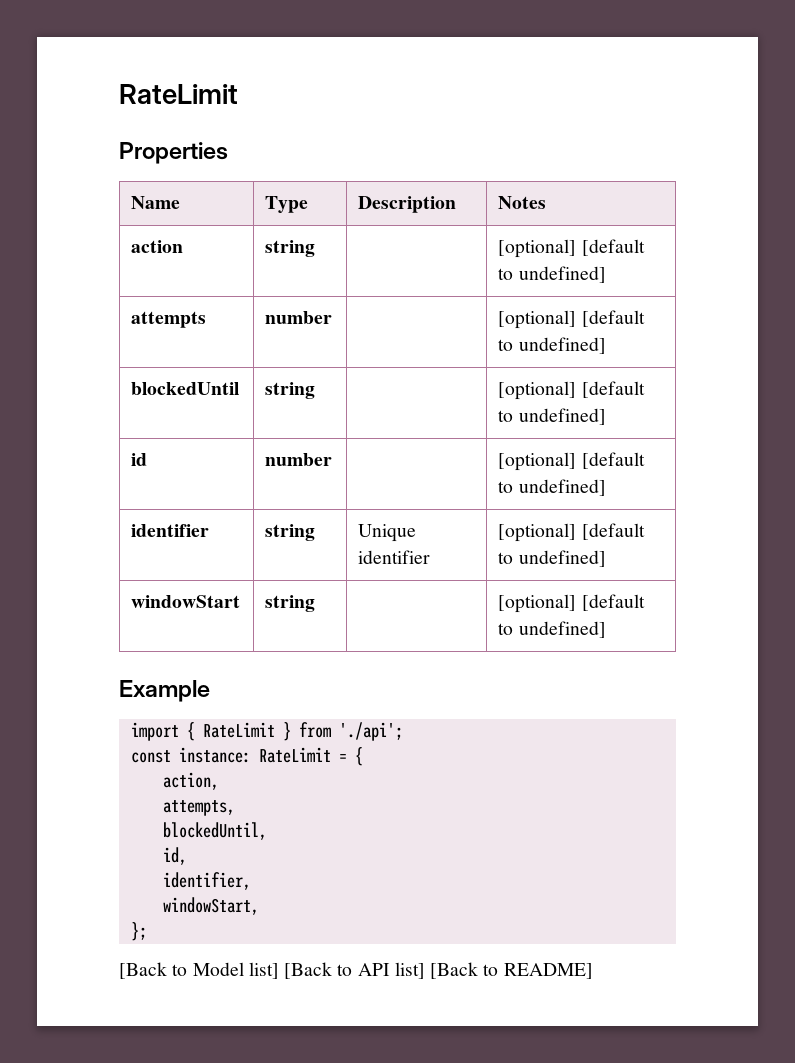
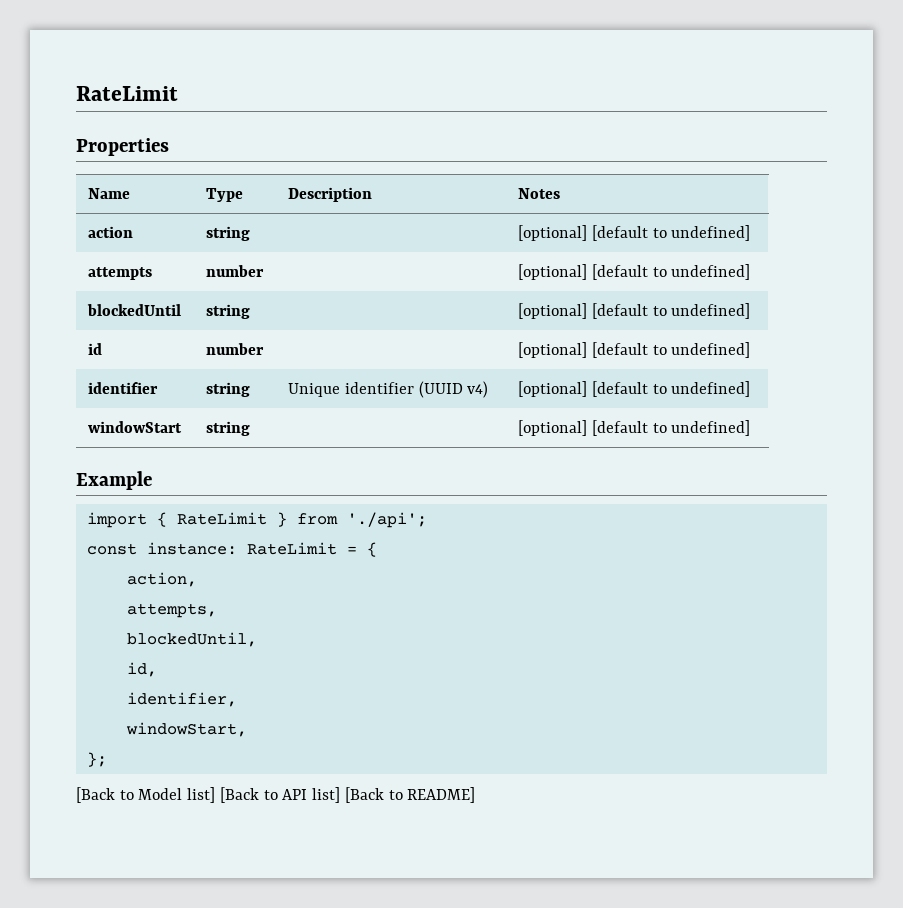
- identifier | string | Unique identifier | [optional] [default to undefined]
+ identifier | string | Unique identifier (UUID v4) | [optional] [default to undefined]

